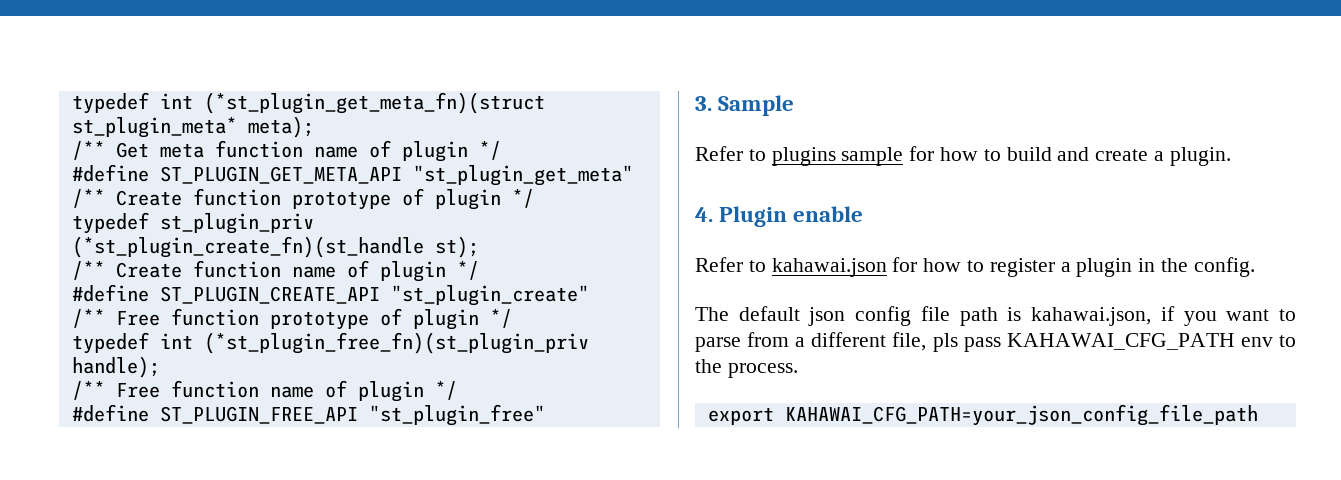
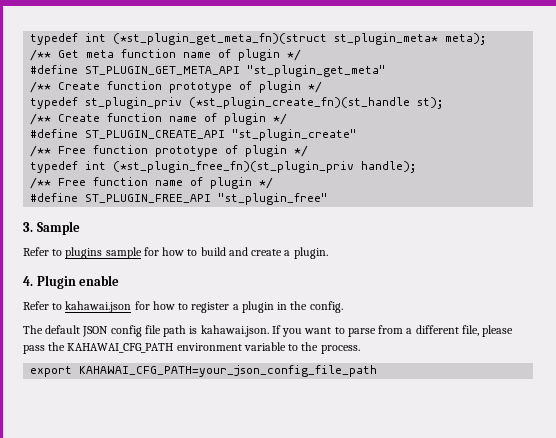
- The default json config file path is kahawai.json, if you want to parse from a different file, pls pass KAHAWAI_CFG_PATH env to the process.
+ The default JSON config file path is kahawai.json. If you want to parse from a different file, please pass the KAHAWAI_CFG_PATH environment variable to the process.

